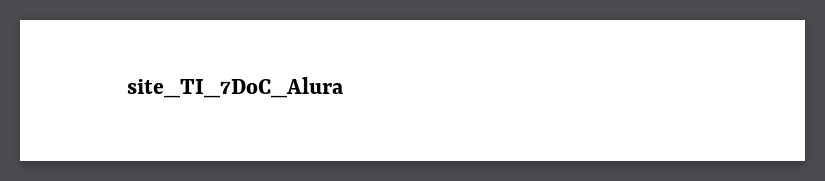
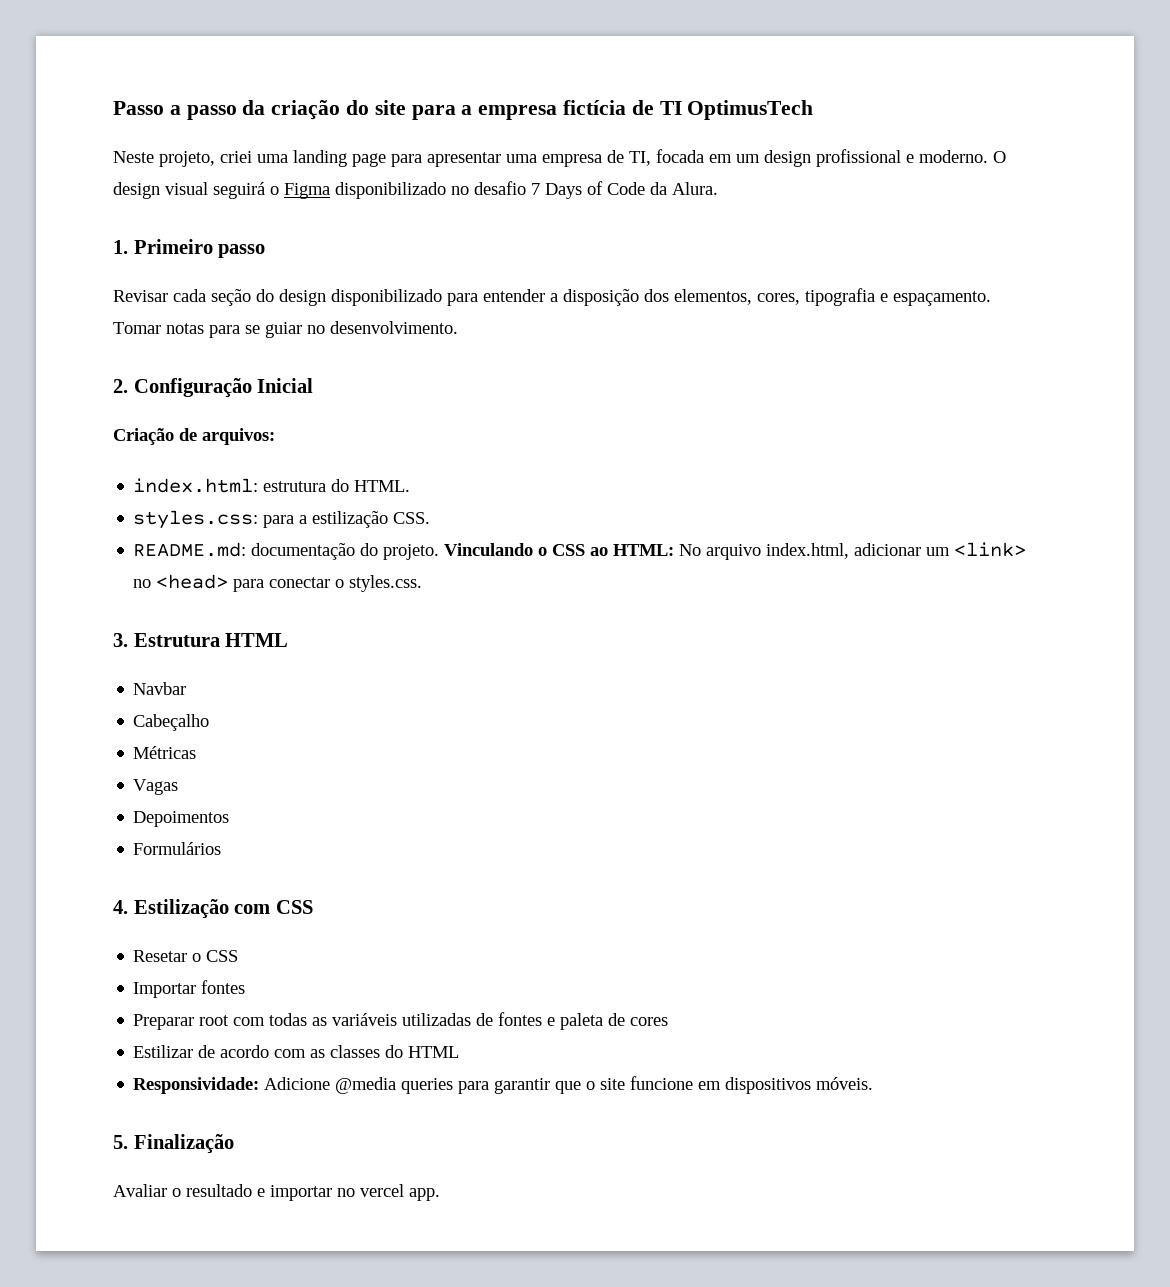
- site_TI_7DoC_Alura
+ Passo a passo da criação do site para a empresa fictícia de TI OptimusTech
+ Neste projeto, criei uma landing page para apresentar uma empresa de TI, focada em um design profissional e moderno. O design visual seguirá o Figma disponibilizado no desafio 7 Days of Code da Alura.
+ 1. Primeiro passo
+ Revisar cada seção do design disponibilizado para entender a disposição dos elementos, cores, tipografia e espaçamento. Tomar notas para se guiar no desenvolvimento.
+ 2. Configuração Inicial
+ Criação de arquivos:
+ index.html: estrutura do HTML.
+ styles.css: para a estilização CSS.
+ README.md: documentação do projeto. Vinculando o CSS ao HTML: No arquivo index.html, adicionar um <link> no <head> para conectar o styles.css.
+ 3. Estrutura HTML
+ Navbar
+ Cabeçalho
+ Métricas
+ Vagas
+ Depoimentos
+ Formulários
+ 4. Estilização com CSS
+ Resetar o CSS
+ Importar fontes
+ Preparar root com todas as variáveis utilizadas de fontes e paleta de cores
+ Estilizar de acordo com as classes do HTML
+ Responsividade: Adicione @media queries para garantir que o site funcione em dispositivos móveis.
+ 5. Finalização
+ Avaliar o resultado e importar no vercel app.

